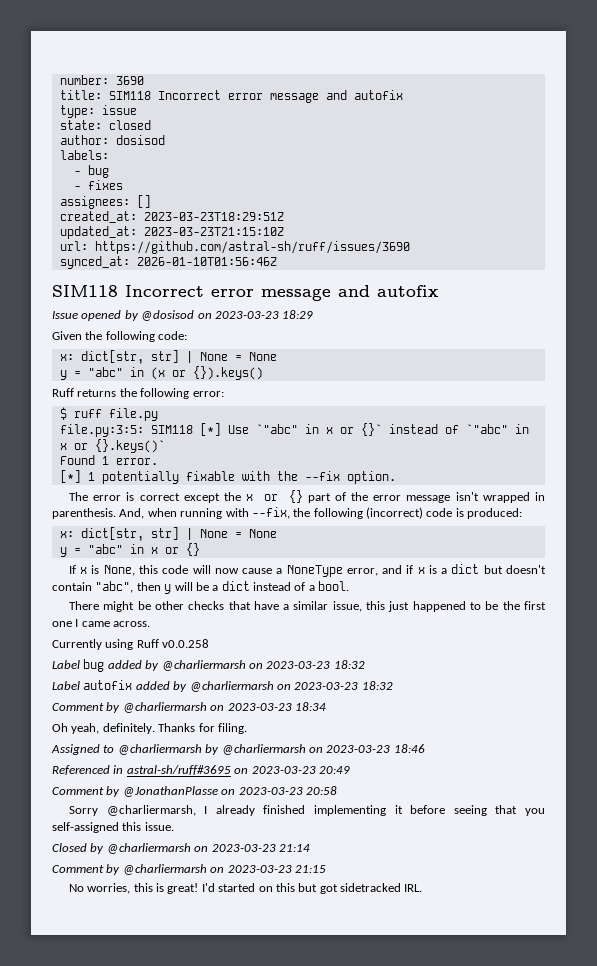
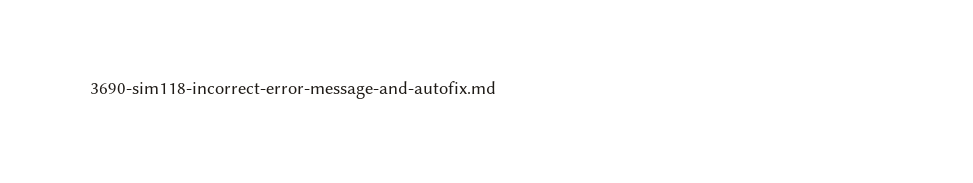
- number: 3690
- title: SIM118 Incorrect error message and autofix
- type: issue
- state: closed
- author: dosisod
- labels:
- - bug
- - fixes
- assignees: []
- created_at: 2023-03-23T18:29:51Z
- updated_at: 2023-03-23T21:15:10Z
- url: https://github.com/astral-sh/ruff/issues/3690
- synced_at: 2026-01-10T01:56:46Z
- SIM118 Incorrect error message and autofix
- Issue opened by @dosisod on 2023-03-23 18:29
- Given the following code:
- x: dict[str, str] | None = None
- y = "abc" in (x or {}).keys()
- Ruff returns the following error:
- $ ruff file.py
- file.py:3:5: SIM118 [*] Use `"abc" in x or {}` instead of `"abc" in x or {}.keys()`
- Found 1 error.
- [*] 1 potentially fixable with the --fix option.
- The error is correct except the x or {} part of the error message isn't wrapped in parenthesis. And, when running with --fix, the following (incorrect) code is produced:
- x: dict[str, str] | None = None
- y = "abc" in x or {}
- If x is None, this code will now cause a NoneType error, and if x is a dict but doesn't contain "abc", then y will be a dict instead of a bool.
- There might be other checks that have a similar issue, this just happened to be the first one I came across.
- Currently using Ruff v0.0.258
- Label bug added by @charliermarsh on 2023-03-23 18:32
- Label autofix added by @charliermarsh on 2023-03-23 18:32
- Comment by @charliermarsh on 2023-03-23 18:34
- Oh yeah, definitely. Thanks for filing.
- Assigned to @charliermarsh by @charliermarsh on 2023-03-23 18:46
- Referenced in astral-sh/ruff#3695 on 2023-03-23 20:49
- Comment by @JonathanPlasse on 2023-03-23 20:58
- Sorry @charliermarsh, I already finished implementing it before seeing that you self-assigned this issue.
- Closed by @charliermarsh on 2023-03-23 21:14
- Comment by @charliermarsh on 2023-03-23 21:15
- No worries, this is great! I'd started on this but got sidetracked IRL.
+ 3690-sim118-incorrect-error-message-and-autofix.md

